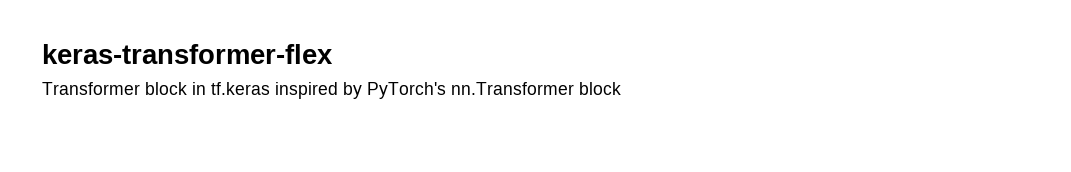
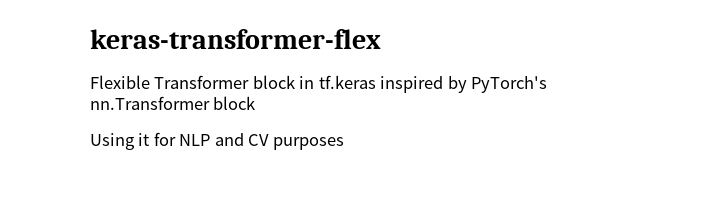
- Transformer block in tf.keras inspired by PyTorch's nn.Transformer block
+ Flexible Transformer block in tf.keras inspired by PyTorch's nn.Transformer block
+ Using it for NLP and CV purposes

